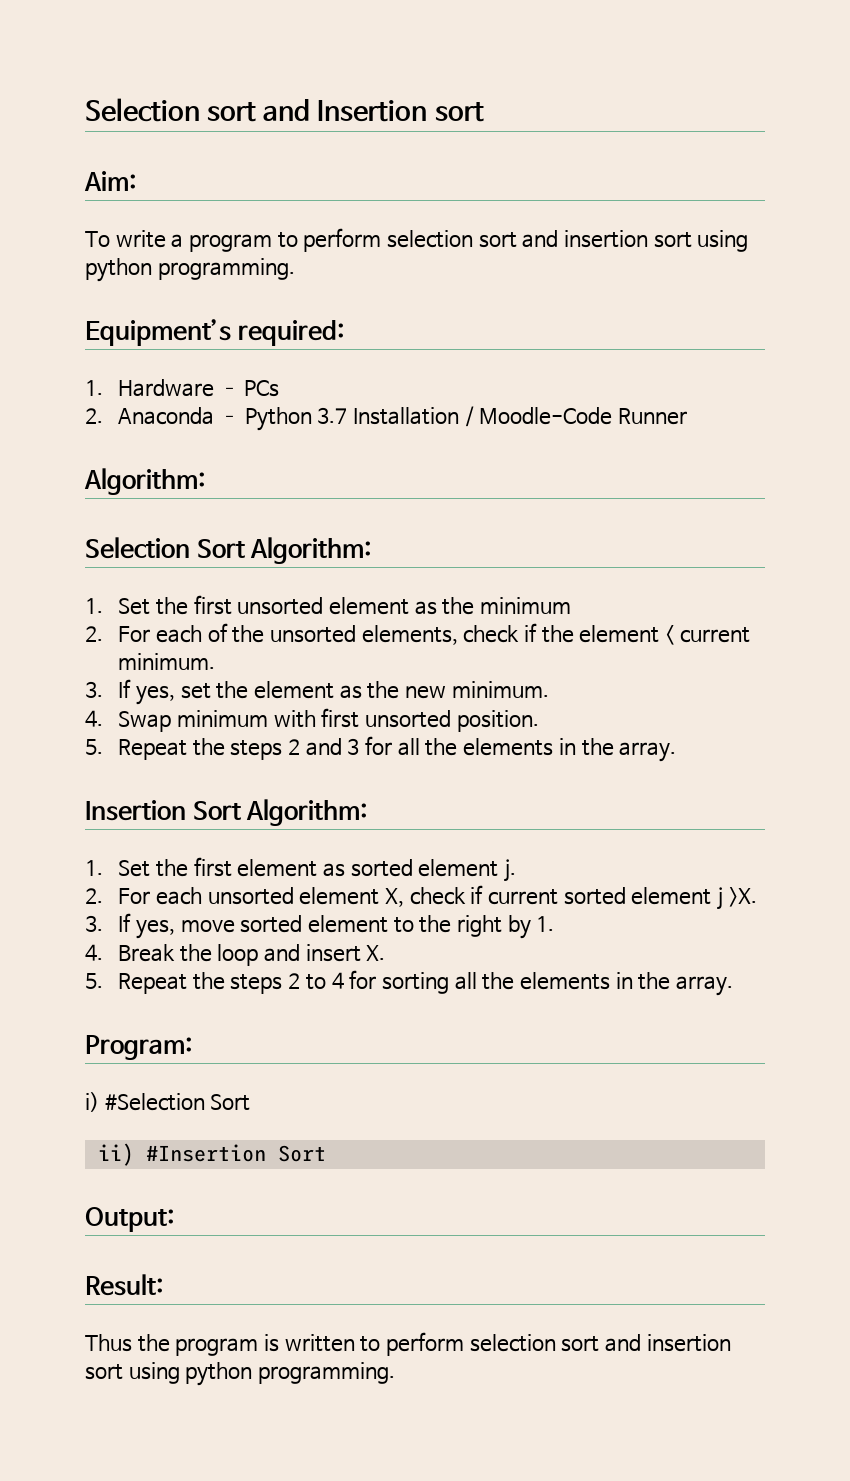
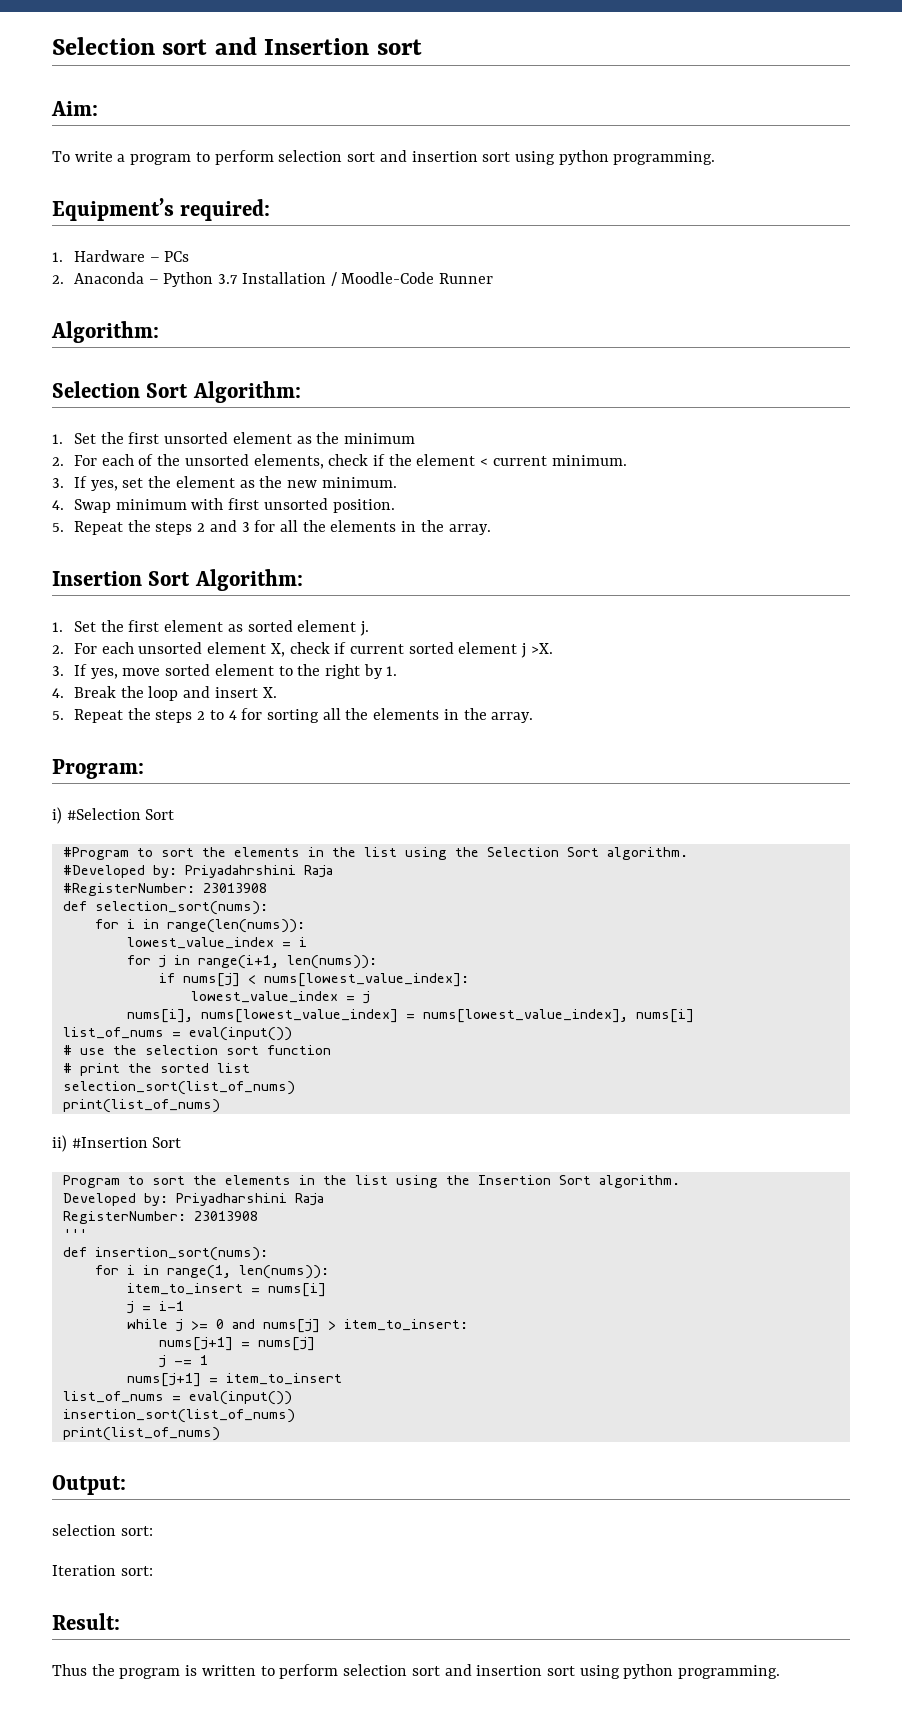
+ #Program to sort the elements in the list using the Selection Sort algorithm.
+ #Developed by: Priyadahrshini Raja
+ #RegisterNumber: 23013908
+ def selection_sort(nums):
+ for i in range(len(nums)):
+ lowest_value_index = i
+ for j in range(i+1, len(nums)):
+ if nums[j] < nums[lowest_value_index]:
+ lowest_value_index = j
+ nums[i], nums[lowest_value_index] = nums[lowest_value_index], nums[i]
+ list_of_nums = eval(input())
+ # use the selection sort function
+ # print the sorted list
+ selection_sort(list_of_nums)
+ print(list_of_nums)
  ii) #Insertion Sort
+ Program to sort the elements in the list using the Insertion Sort algorithm.
+ Developed by: Priyadharshini Raja
+ RegisterNumber: 23013908
+ '''
+ def insertion_sort(nums):
+ for i in range(1, len(nums)):
+ item_to_insert = nums[i]
+ j = i-1
+ while j >= 0 and nums[j] > item_to_insert:
+ nums[j+1] = nums[j]
+ j -= 1
+ nums[j+1] = item_to_insert
+ list_of_nums = eval(input())
+ insertion_sort(list_of_nums)
+ print(list_of_nums)
  Output:
+ selection sort:
+ Iteration sort:

